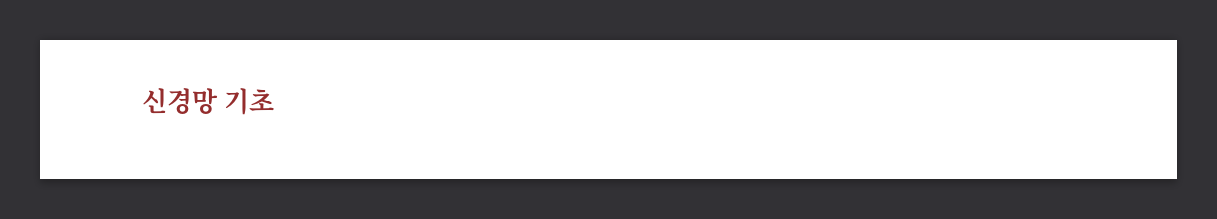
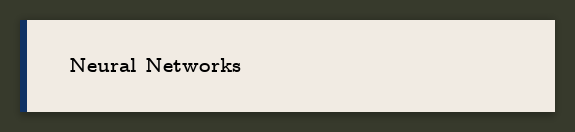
- 신경망 기초
+ Neural Networks

